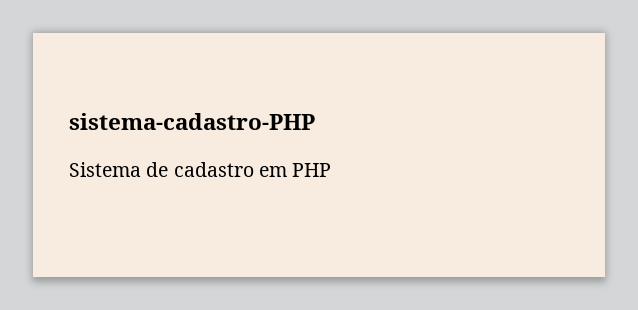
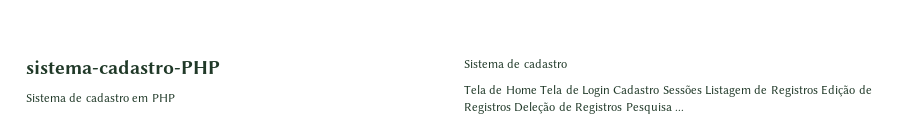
  Sistema de cadastro em PHP
+ Sistema de cadastro
+ Tela de Home Tela de Login Cadastro Sessões Listagem de Registros Edição de Registros Deleção de Registros Pesquisa ...

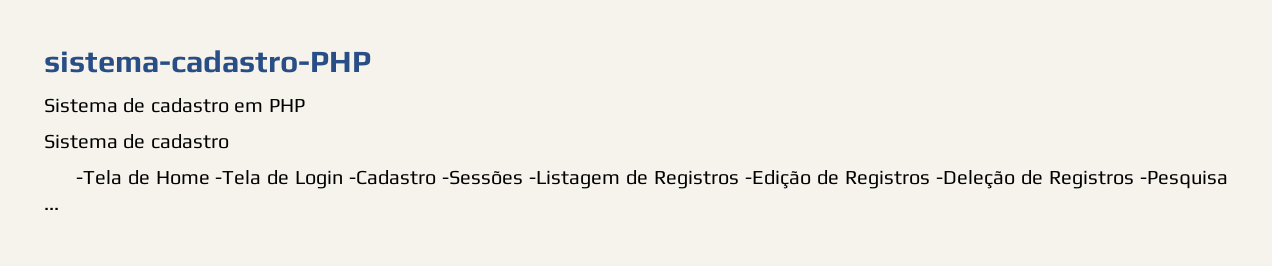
- Tela de Home Tela de Login Cadastro Sessões Listagem de Registros Edição de Registros Deleção de Registros Pesquisa ...
+ -Tela de Home -Tela de Login -Cadastro -Sessões -Listagem de Registros -Edição de Registros -Deleção de Registros -Pesquisa ...

